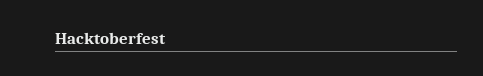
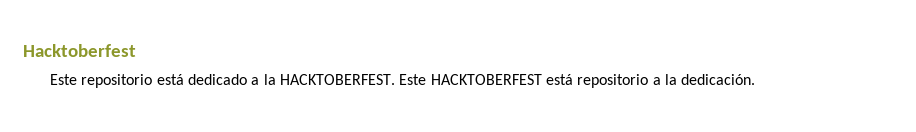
+ Este repositorio está dedicado a la HACKTOBERFEST. Este HACKTOBERFEST está repositorio a la dedicación.

